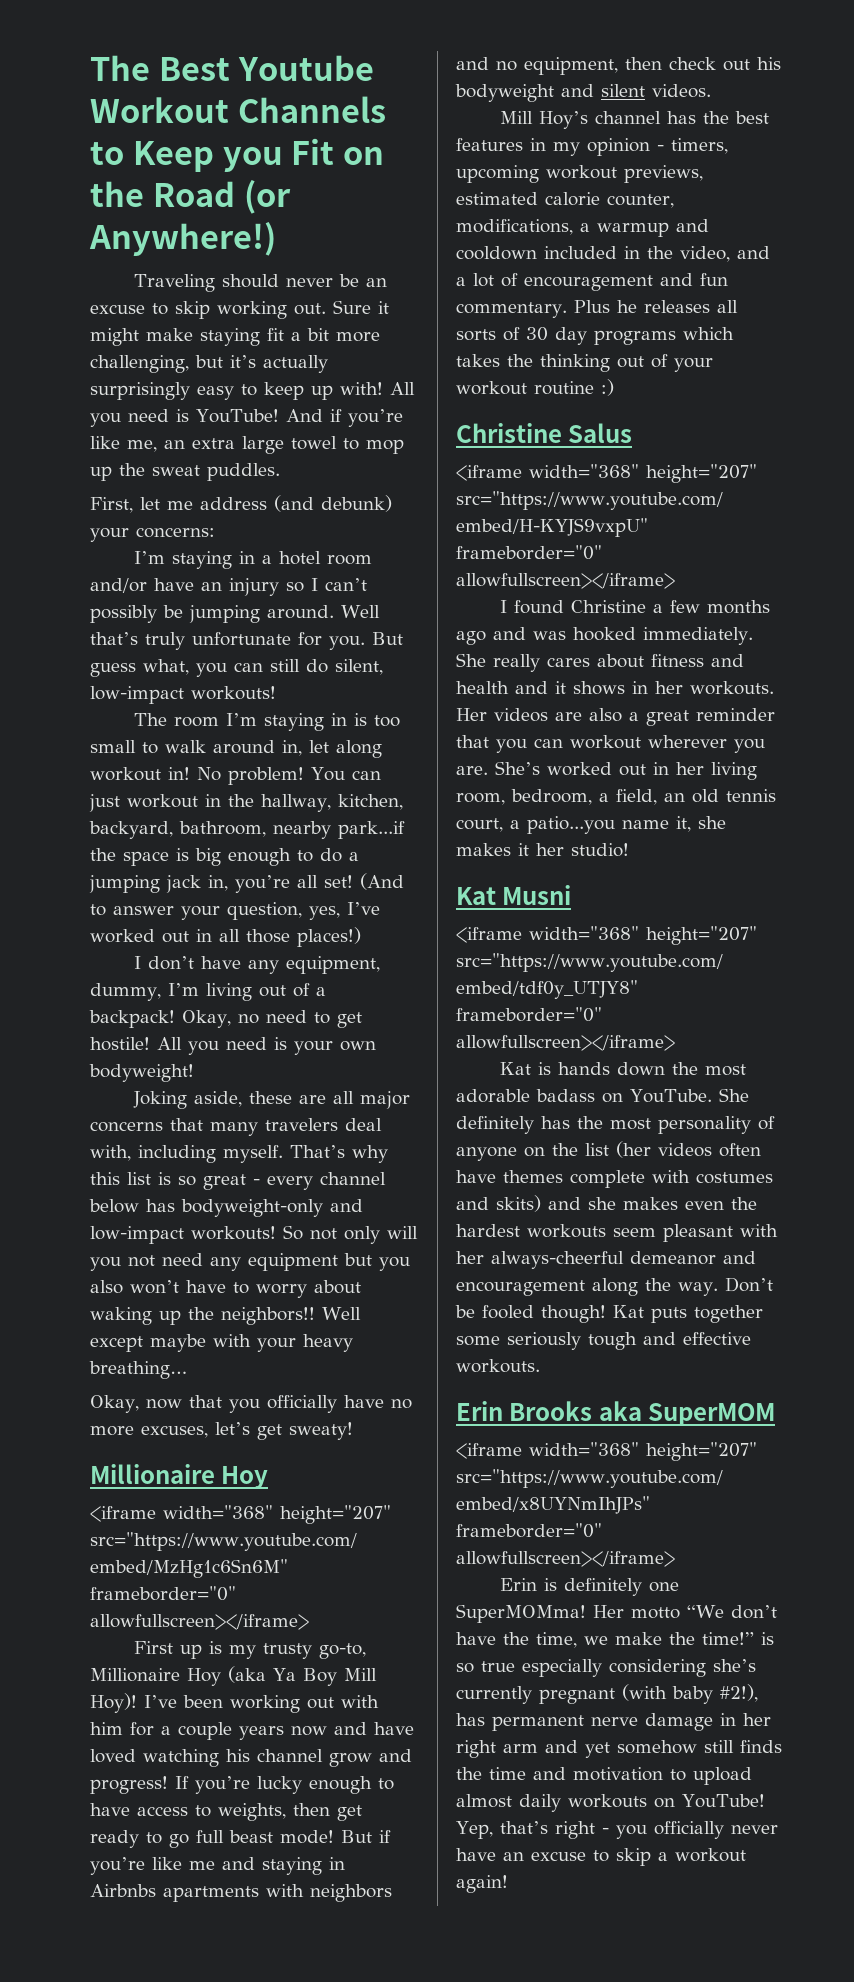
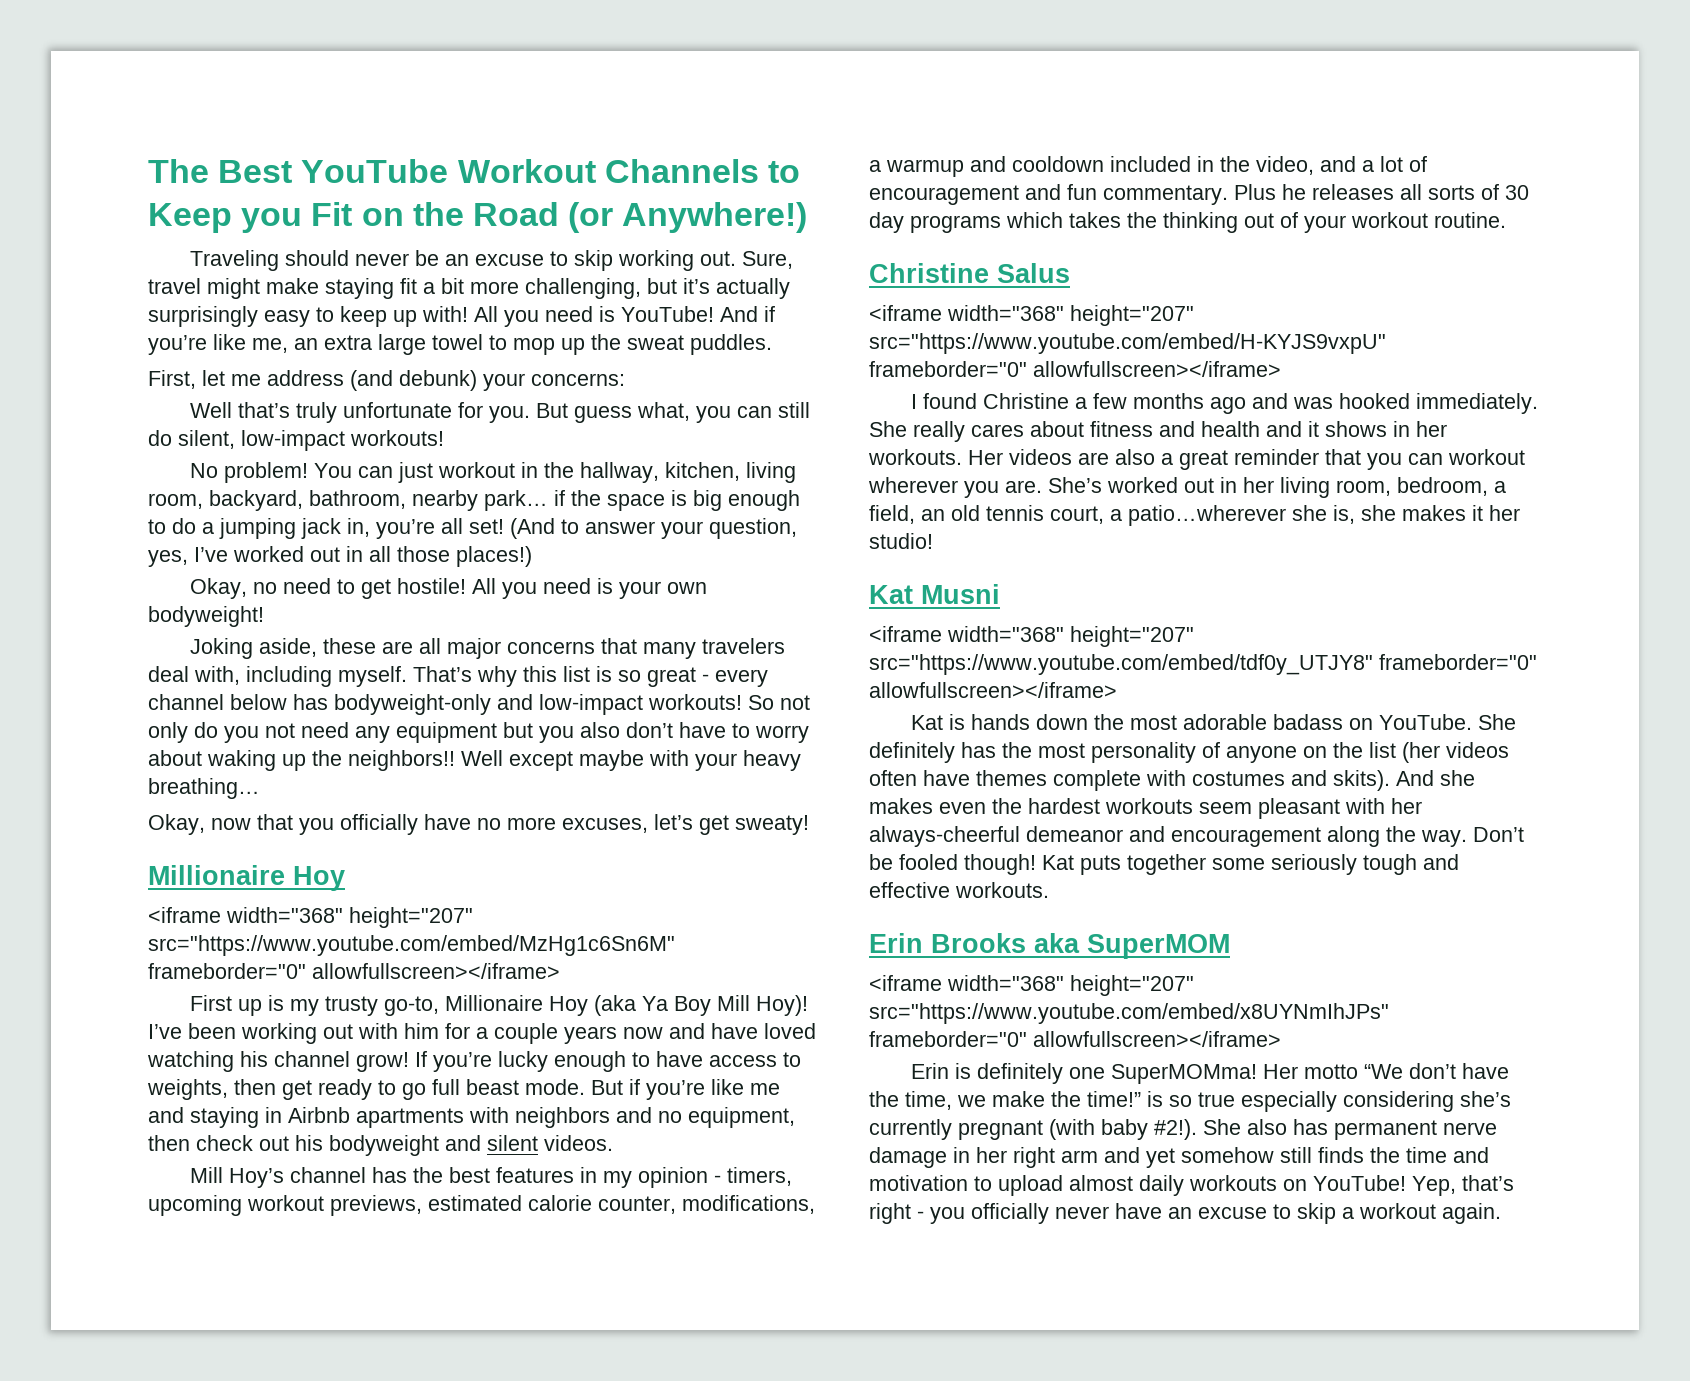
- The Best Youtube Workout Channels to Keep you Fit on the Road (or Anywhere!)
+ The Best YouTube Workout Channels to Keep you Fit on the Road (or Anywhere!)
- Sure it might make staying fit a bit more challenging, but it’s actually surprisingly easy to keep up with!
+ Sure, travel might make staying fit a bit more challenging, but it’s actually surprisingly easy to keep up with!
- I’m staying in a hotel room and/or have an injury so I can’t possibly be jumping around.
- The room I’m staying in is too small to walk around in, let along workout in!
- You can just workout in the hallway, kitchen, backyard, bathroom, nearby park...if the space is big enough to do a jumping jack in, you’re all set!
+ You can just workout in the hallway, kitchen, living room, backyard, bathroom, nearby park… if the space is big enough to do a jumping jack in, you’re all set!
- I don’t have any equipment, dummy, I’m living out of a backpack!
- So not only will you not need any equipment but you also won’t have to worry about waking up the neighbors!!
+ So not only do you not need any equipment but you also don’t have to worry about waking up the neighbors!!
- I’ve been working out with him for a couple years now and have loved watching his channel grow and progress!
+ I’ve been working out with him for a couple years now and have loved watching his channel grow!
- If you’re lucky enough to have access to weights, then get ready to go full beast mode!
+ If you’re lucky enough to have access to weights, then get ready to go full beast mode.
- But if you’re like me and staying in Airbnbs apartments with neighbors and no equipment, then check out his bodyweight and silent videos.
+ But if you’re like me and staying in Airbnb apartments with neighbors and no equipment, then check out his bodyweight and silent videos.
- Plus he releases all sorts of 30 day programs which takes the thinking out of your workout routine :)
+ Plus he releases all sorts of 30 day programs which takes the thinking out of your workout routine.
- She’s worked out in her living room, bedroom, a field, an old tennis court, a patio...you name it, she makes it her studio!
+ She’s worked out in her living room, bedroom, a field, an old tennis court, a patio…wherever she is, she makes it her studio!
- She definitely has the most personality of anyone on the list (her videos often have themes complete with costumes and skits) and she makes even the hardest workouts seem pleasant with her always-cheerful demeanor and encouragement along the way.
+ She definitely has the most personality of anyone on the list (her videos often have themes complete with costumes and skits). And she makes even the hardest workouts seem pleasant with her always-cheerful demeanor and encouragement along the way.
- Her motto “We don’t have the time, we make the time!” is so true especially considering she’s currently pregnant (with baby #2!), has permanent nerve damage in her right arm and yet somehow still finds the time and motivation to upload almost daily workouts on YouTube!
+ Her motto “We don’t have the time, we make the time!” is so true especially considering she’s currently pregnant (with baby #2!). She also has permanent nerve damage in her right arm and yet somehow still finds the time and motivation to upload almost daily workouts on YouTube!
- Yep, that’s right - you officially never have an excuse to skip a workout again!
+ Yep, that’s right - you officially never have an excuse to skip a workout again.

